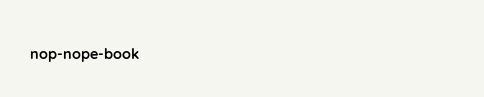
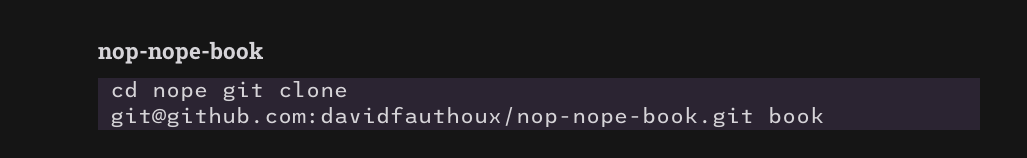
+ cd nope git clone git@github.com:davidfauthoux/nop-nope-book.git book

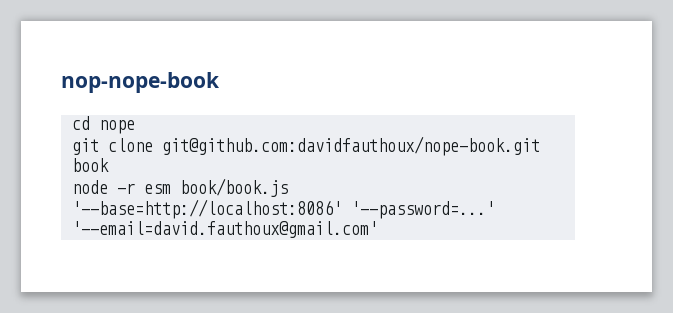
- cd nope git clone git@github.com:davidfauthoux/nop-nope-book.git book
+ cd nope
+ git clone git@github.com:davidfauthoux/nope-book.git book
+ node -r esm book/book.js '--base=http://localhost:8086' '--password=...' '--email=david.fauthoux@gmail.com'

